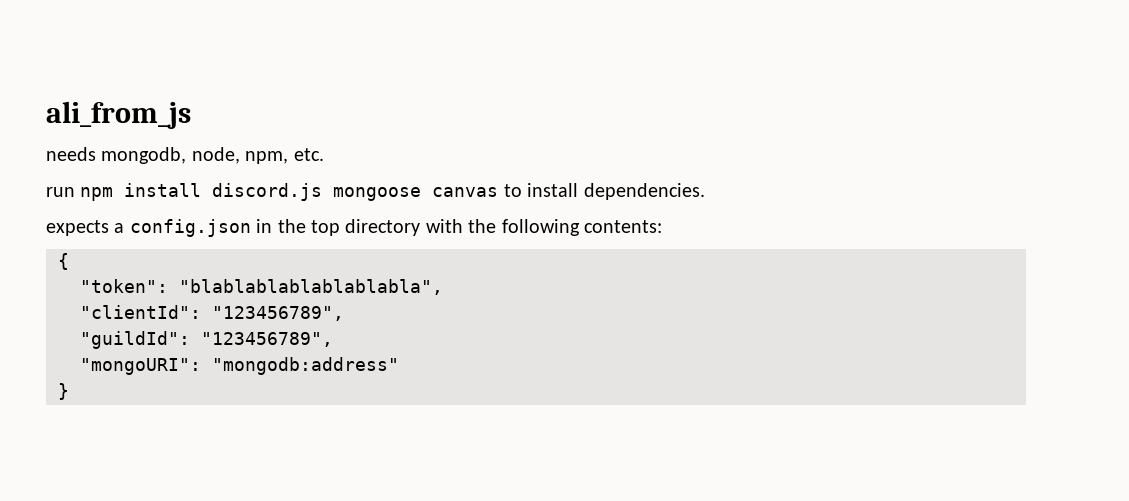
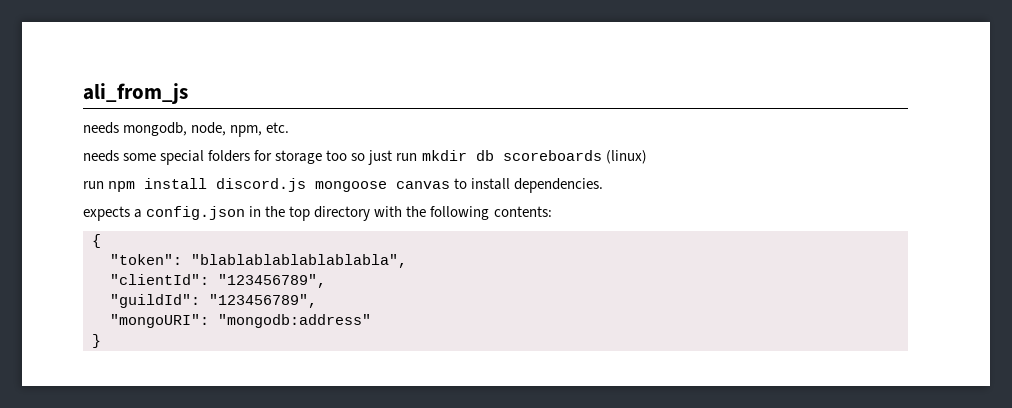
+ needs some special folders for storage too so just run mkdir db scoreboards (linux)

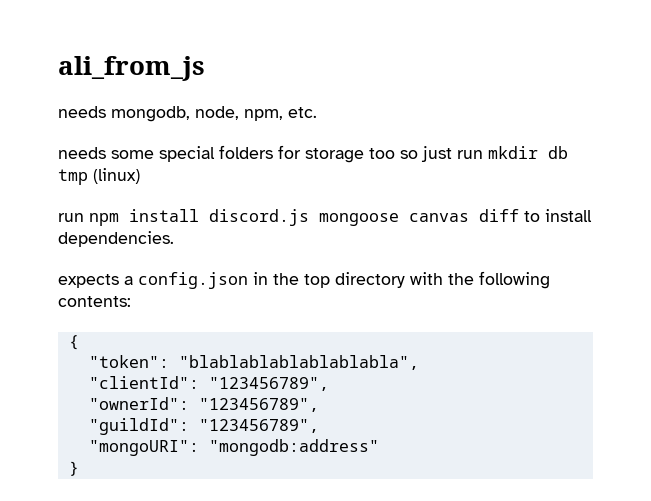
- needs some special folders for storage too so just run mkdir db scoreboards (linux)
+ needs some special folders for storage too so just run mkdir db tmp (linux)
- run npm install discord.js mongoose canvas to install dependencies.
+ run npm install discord.js mongoose canvas diff to install dependencies.
+ "ownerId": "123456789",

